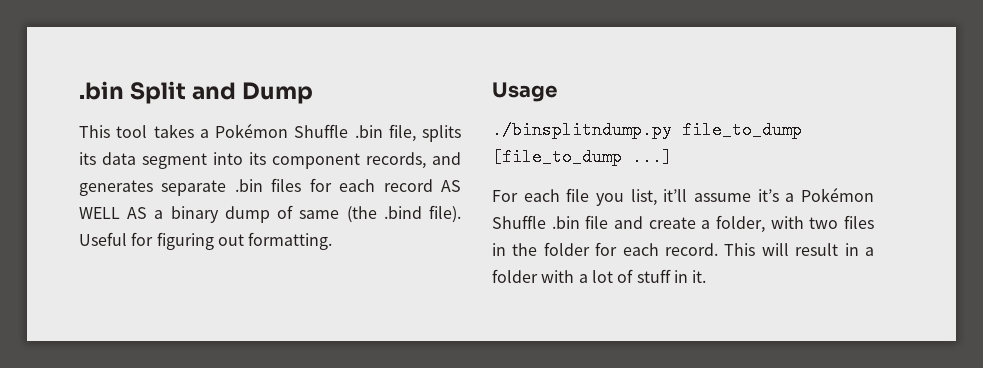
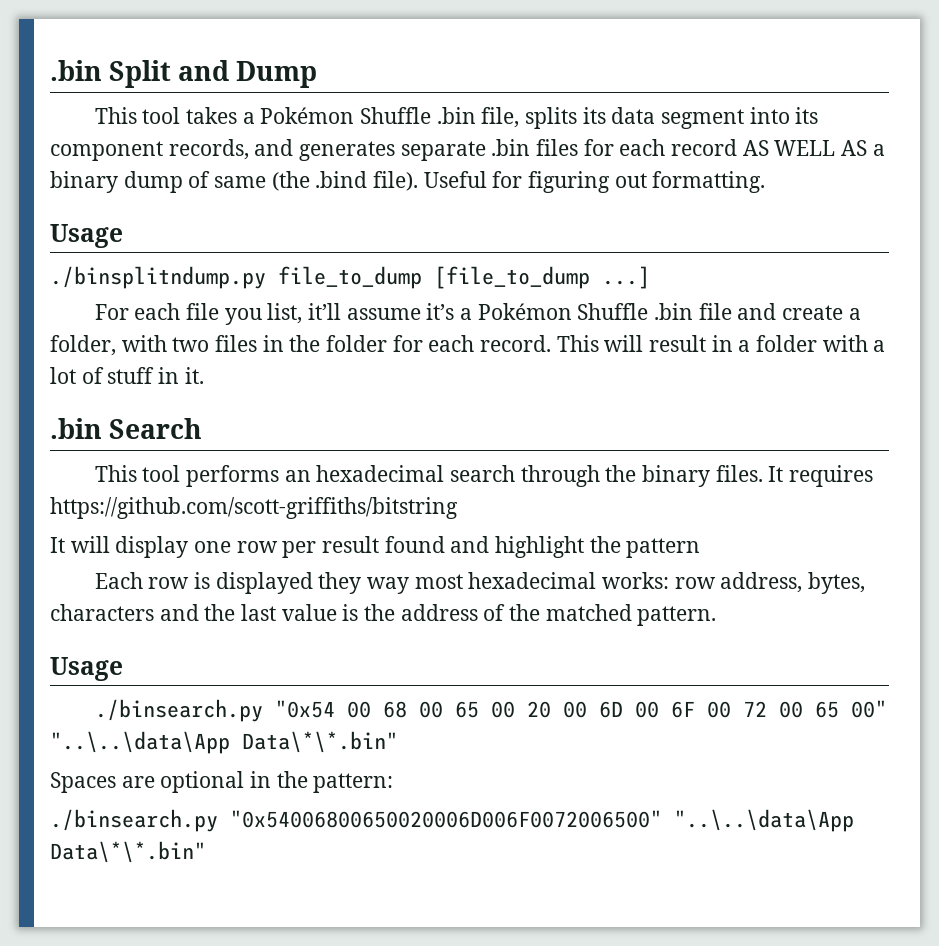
+ .bin Search
+ This tool performs an hexadecimal search through the binary files. It requires https://github.com/scott-griffiths/bitstring
+ It will display one row per result found and highlight the pattern
+ Each row is displayed they way most hexadecimal works: row address, bytes, characters and the last value is the address of the matched pattern.
+ Usage
+ ./binsearch.py "0x54 00 68 00 65 00 20 00 6D 00 6F 00 72 00 65 00" "..\..\data\App Data\*\*.bin"
+ Spaces are optional in the pattern:
+ ./binsearch.py "0x54006800650020006D006F0072006500" "..\..\data\App Data\*\*.bin"

